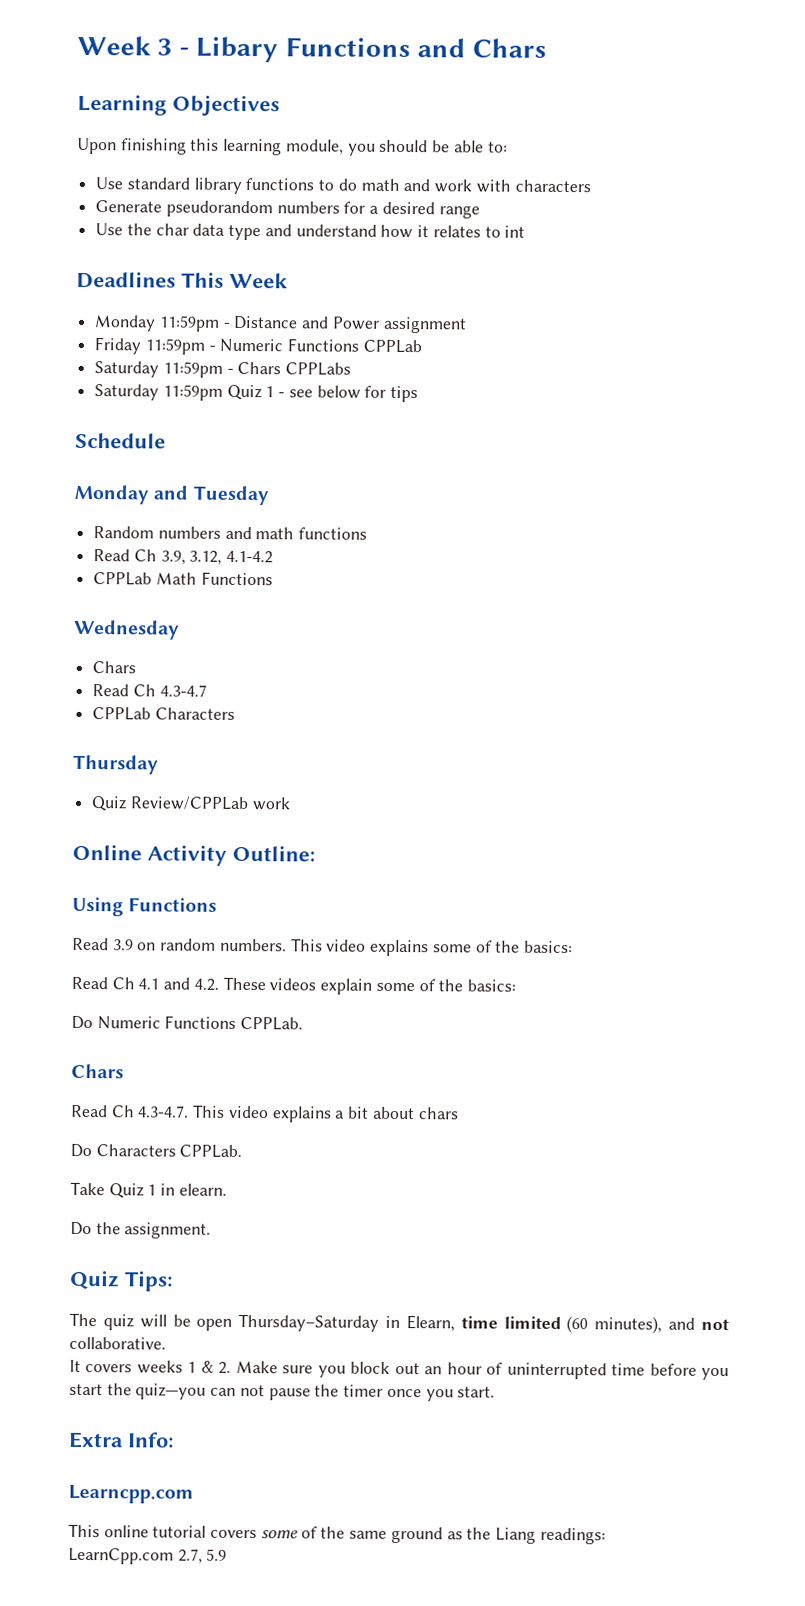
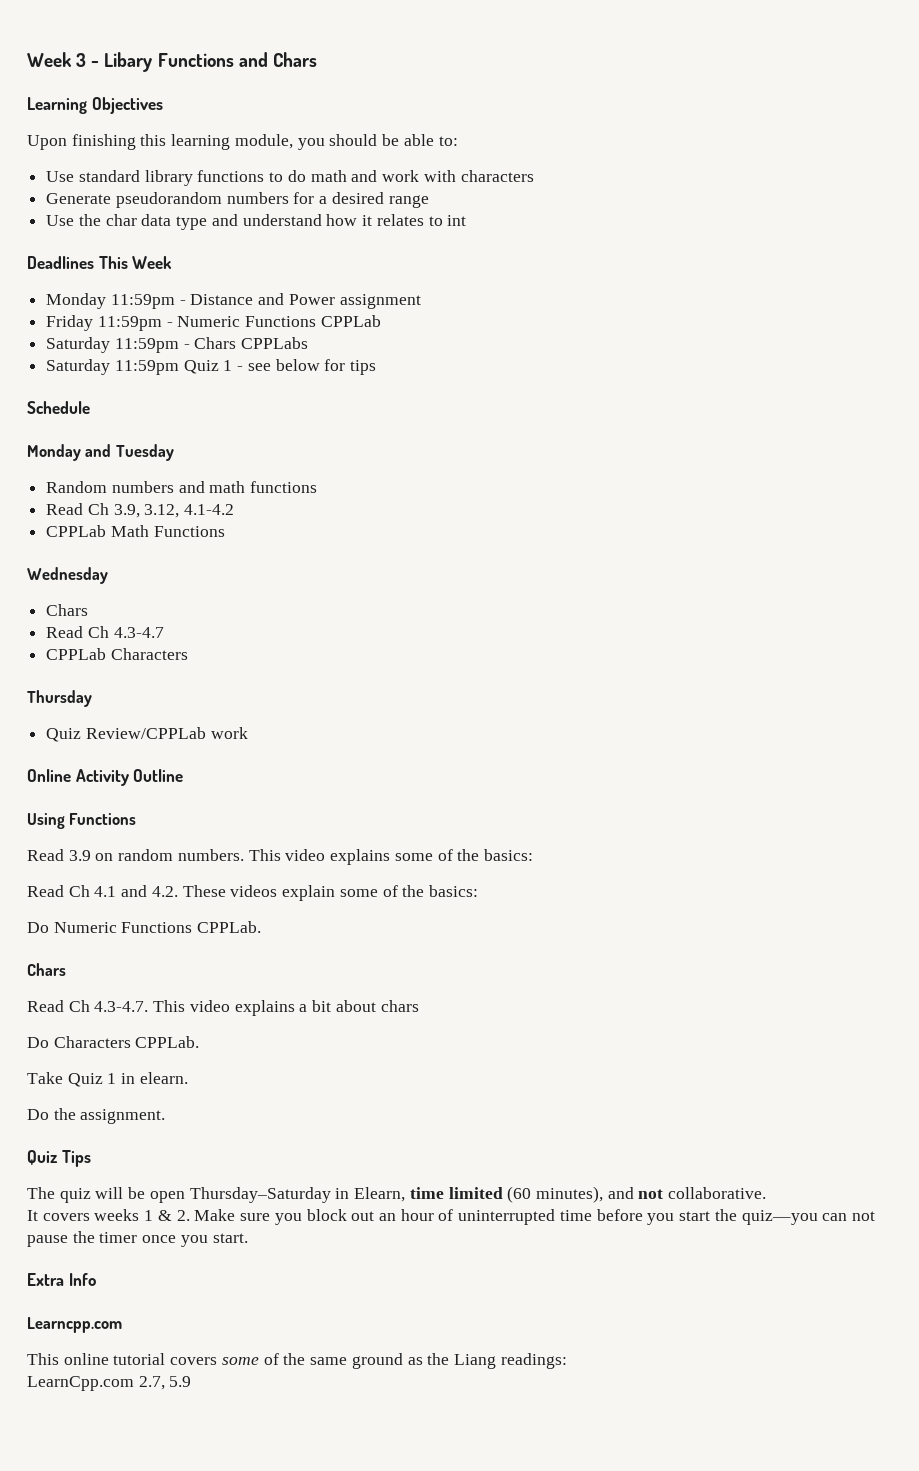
- Online Activity Outline:
+ Online Activity Outline
- Quiz Tips:
+ Quiz Tips
- Extra Info:
+ Extra Info

